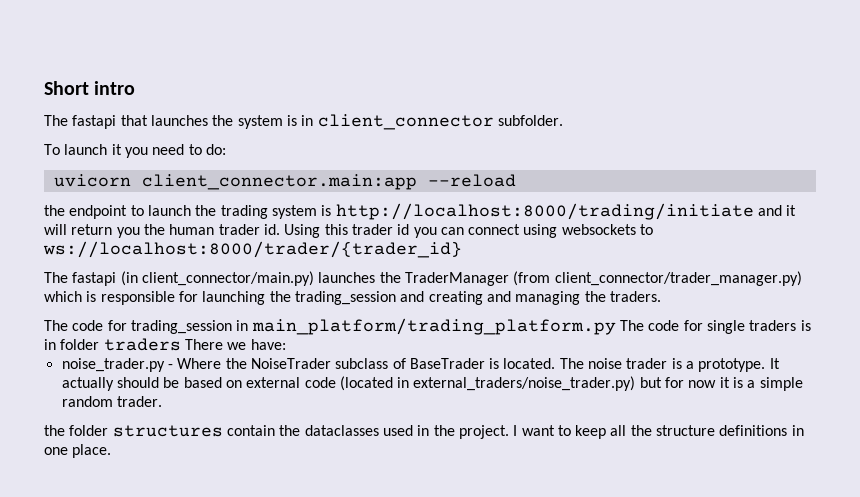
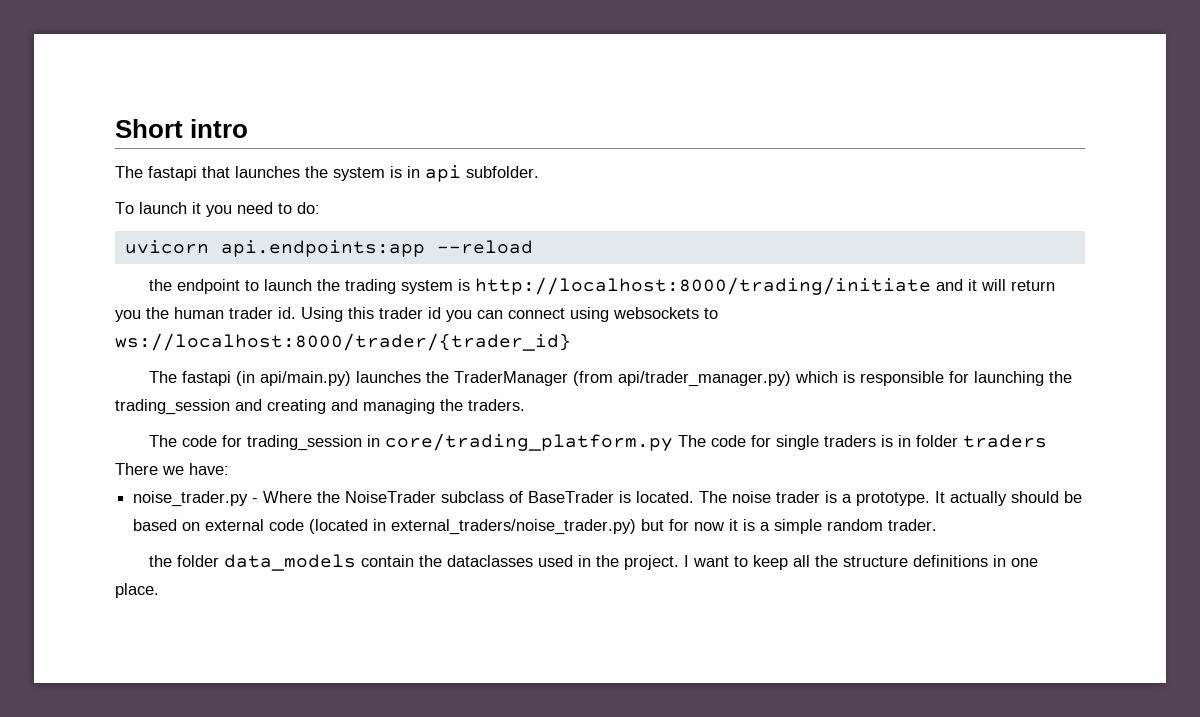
- The fastapi that launches the system is in client_connector subfolder.
+ The fastapi that launches the system is in api subfolder.
- uvicorn client_connector.main:app --reload
+ uvicorn api.endpoints:app --reload
- The fastapi (in client_connector/main.py) launches the TraderManager (from client_connector/trader_manager.py) which is responsible for launching the trading_session and creating and managing the traders.
+ The fastapi (in api/main.py) launches the TraderManager (from api/trader_manager.py) which is responsible for launching the trading_session and creating and managing the traders.
- The code for trading_session in main_platform/trading_platform.py The code for single traders is in folder traders There we have:
+ The code for trading_session in core/trading_platform.py The code for single traders is in folder traders There we have:
- the folder structures contain the dataclasses used in the project.
+ the folder data_models contain the dataclasses used in the project.

